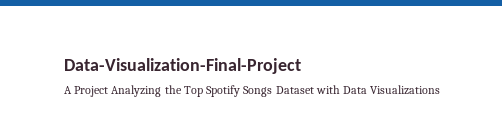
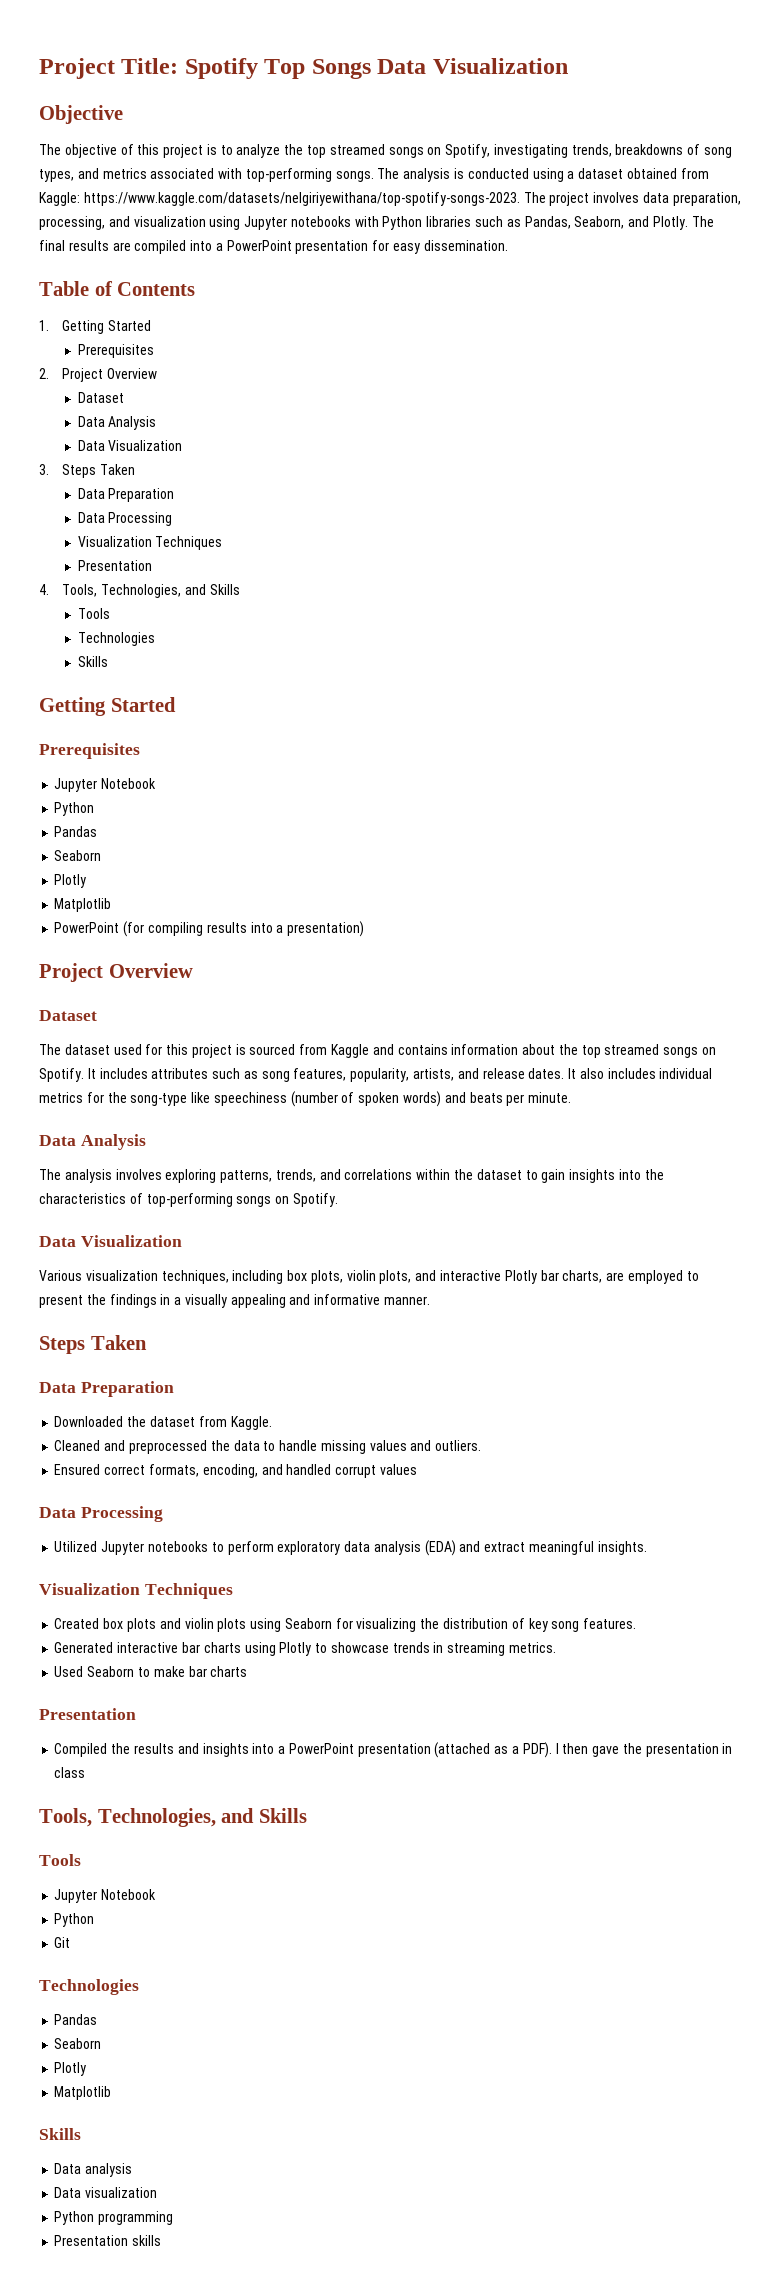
- Data-Visualization-Final-Project
- A Project Analyzing the Top Spotify Songs Dataset with Data Visualizations
+ Project Title: Spotify Top Songs Data Visualization
+ Objective
+ The objective of this project is to analyze the top streamed songs on Spotify, investigating trends, breakdowns of song types, and metrics associated with top-performing songs. The analysis is conducted using a dataset obtained from Kaggle: https://www.kaggle.com/datasets/nelgiriyewithana/top-spotify-songs-2023. The project involves data preparation, processing, and visualization using Jupyter notebooks with Python libraries such as Pandas, Seaborn, and Plotly. The final results are compiled into a PowerPoint presentation for easy dissemination.
+ Table of Contents
+ 1. Getting Started
+ Prerequisites
+ 2. Project Overview
+ Dataset
+ Data Analysis
+ Data Visualization
+ 3. Steps Taken
+ Data Preparation
+ Data Processing
+ Visualization Techniques
+ Presentation
+ 4. Tools, Technologies, and Skills
+ Tools
+ Technologies
+ Skills
+ Getting Started
+ Prerequisites
+ Jupyter Notebook
+ Python
+ Pandas
+ Seaborn
+ Plotly
+ Matplotlib
+ PowerPoint (for compiling results into a presentation)
+ Project Overview
+ Dataset
+ The dataset used for this project is sourced from Kaggle and contains information about the top streamed songs on Spotify. It includes attributes such as song features, popularity, artists, and release dates. It also includes individual metrics for the song-type like speechiness (number of spoken words) and beats per minute.
+ Data Analysis
+ The analysis involves exploring patterns, trends, and correlations within the dataset to gain insights into the characteristics of top-performing songs on Spotify.
+ Data Visualization
+ Various visualization techniques, including box plots, violin plots, and interactive Plotly bar charts, are employed to present the findings in a visually appealing and informative manner.
+ Steps Taken
+ Data Preparation
+ Downloaded the dataset from Kaggle.
+ Cleaned and preprocessed the data to handle missing values and outliers.
+ Ensured correct formats, encoding, and handled corrupt values
+ Data Processing
+ Utilized Jupyter notebooks to perform exploratory data analysis (EDA) and extract meaningful insights.
+ Visualization Techniques
+ Created box plots and violin plots using Seaborn for visualizing the distribution of key song features.
+ Generated interactive bar charts using Plotly to showcase trends in streaming metrics.
+ Used Seaborn to make bar charts
+ Presentation
+ Compiled the results and insights into a PowerPoint presentation (attached as a PDF). I then gave the presentation in class
+ Tools, Technologies, and Skills
+ Tools
+ Jupyter Notebook
+ Python
+ Git
+ Technologies
+ Pandas
+ Seaborn
+ Plotly
+ Matplotlib
+ Skills
+ Data analysis
+ Data visualization
+ Python programming
+ Presentation skills

